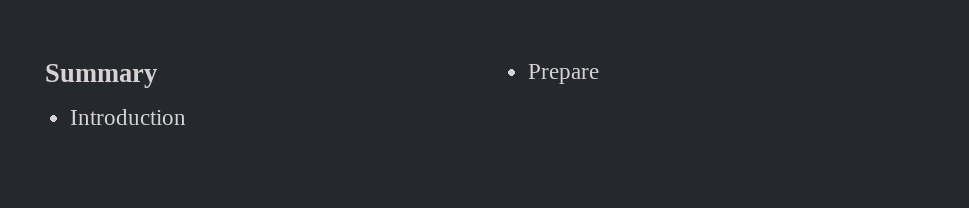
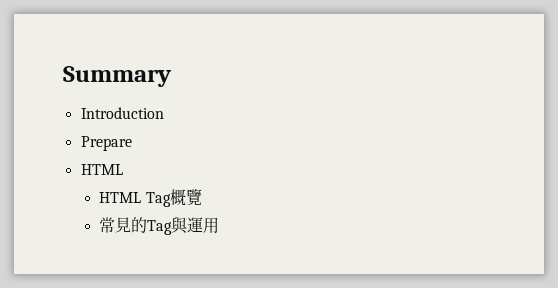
  Prepare
+ HTML
+ HTML Tag概覽
+ 常見的Tag與運用

